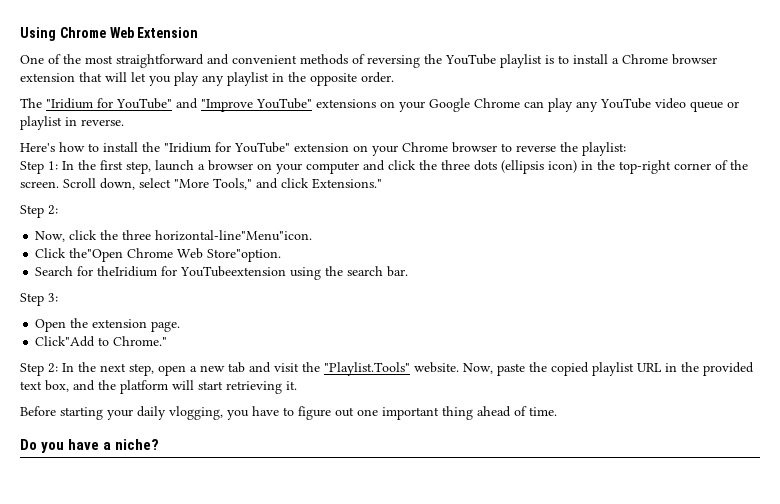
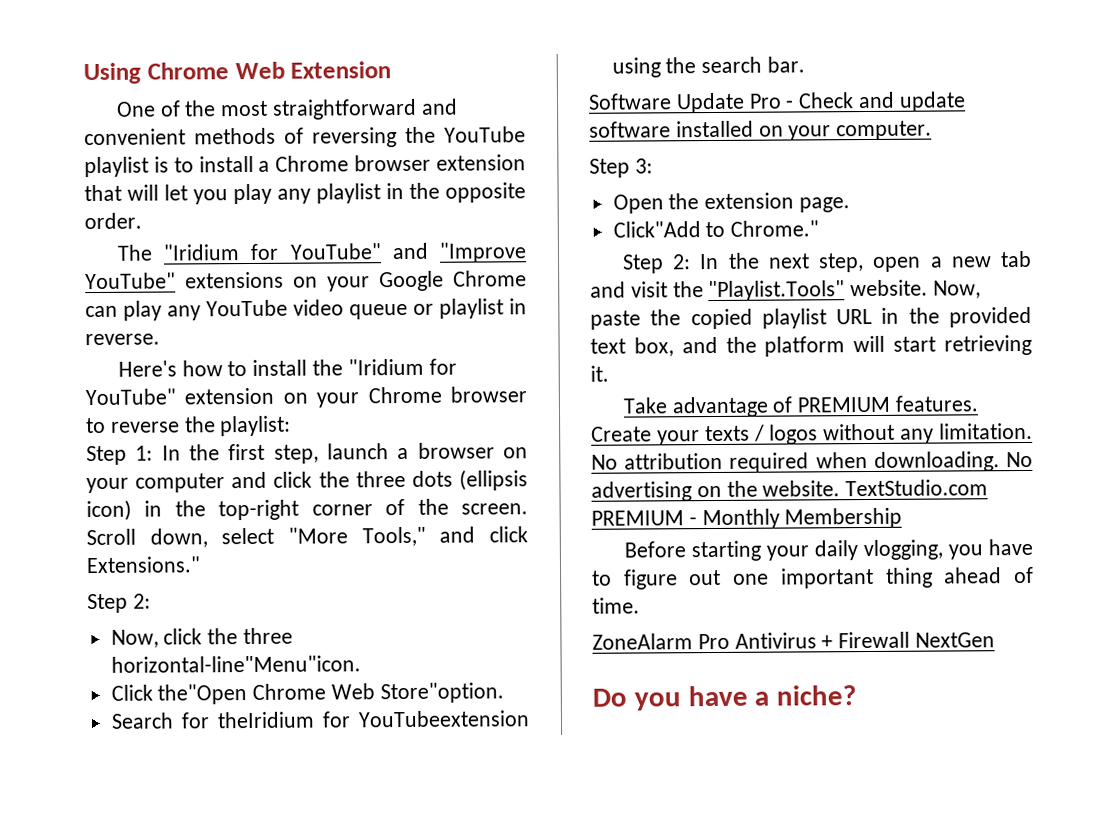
+ Software Update Pro - Check and update software installed on your computer.
+ Take advantage of PREMIUM features. Create your texts / logos without any limitation. No attribution required when downloading. No advertising on the website. TextStudio.com PREMIUM - Monthly Membership
+ ZoneAlarm Pro Antivirus + Firewall NextGen

